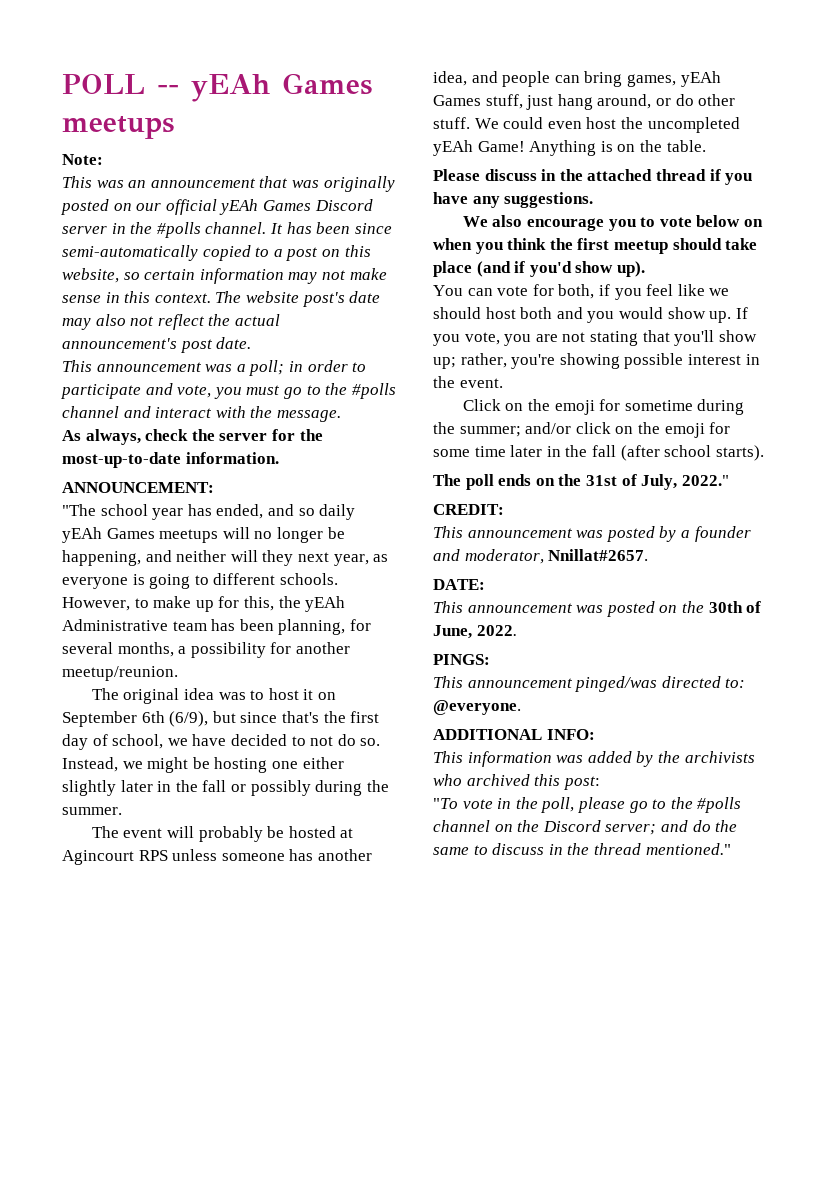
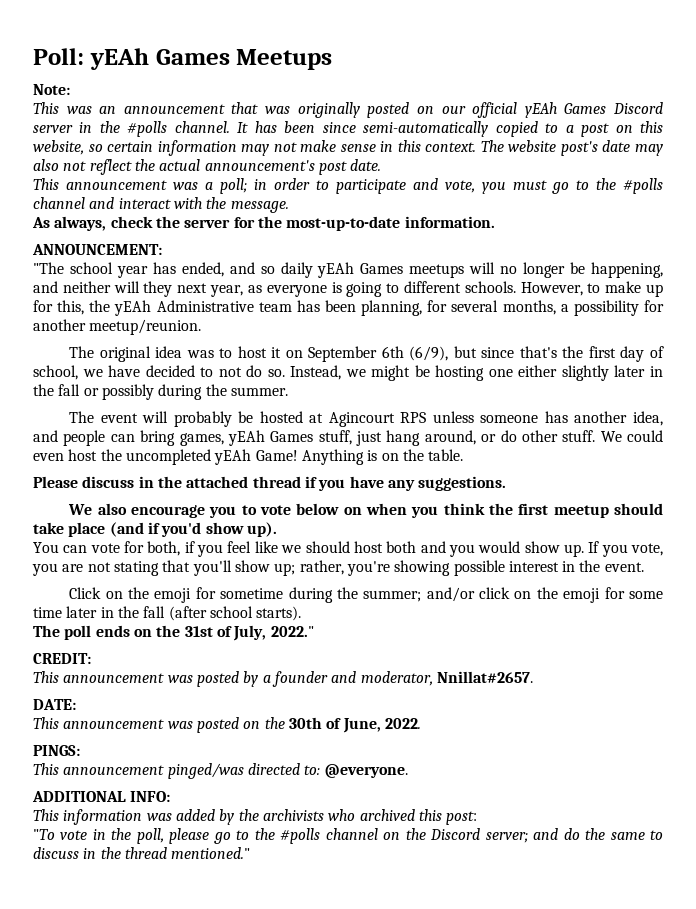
- POLL -- yEAh Games meetups
+ Poll: yEAh Games Meetups

